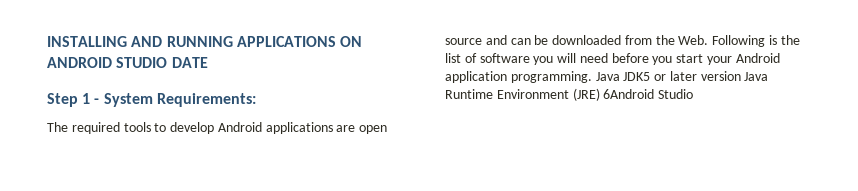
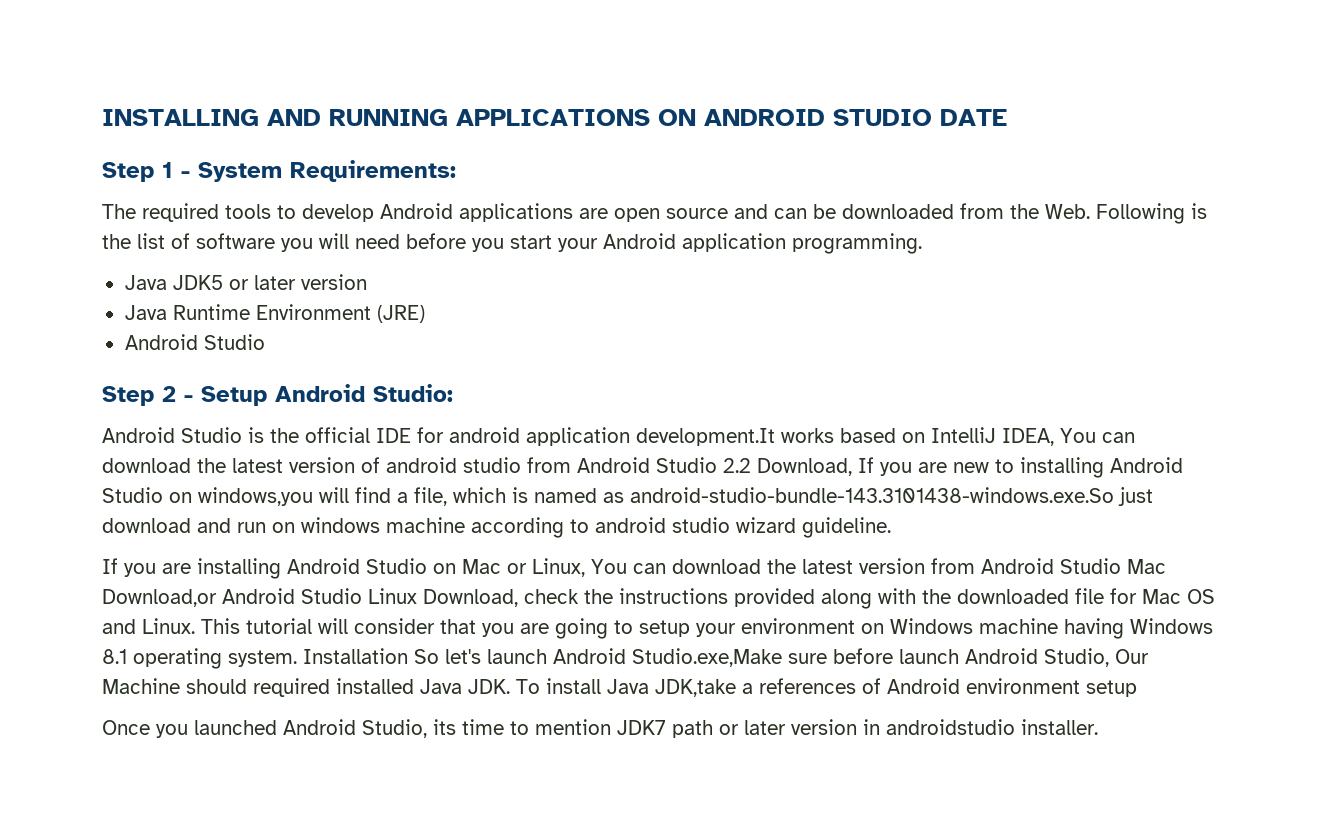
- The required tools to develop Android applications are open source and can be downloaded from the Web. Following is the list of software you will need before you start your Android application programming. Java JDK5 or later version Java Runtime Environment (JRE) 6Android Studio
+ The required tools to develop Android applications are open source and can be downloaded from the Web. Following is the list of software you will need before you start your Android application programming.
+ Java JDK5 or later version
+ Java Runtime Environment (JRE)
+ Android Studio
+ Step 2 - Setup Android Studio:
+ Android Studio is the official IDE for android application development.It works based on IntelliJ IDEA, You can download the latest version of android studio from Android Studio 2.2 Download, If you are new to installing Android Studio on windows,you will find a file, which is named as android-studio-bundle-143.3101438-windows.exe.So just download and run on windows machine according to android studio wizard guideline.
+ If you are installing Android Studio on Mac or Linux, You can download the latest version from Android Studio Mac Download,or Android Studio Linux Download, check the instructions provided along with the downloaded file for Mac OS and Linux. This tutorial will consider that you are going to setup your environment on Windows machine having Windows 8.1 operating system. Installation So let's launch Android Studio.exe,Make sure before launch Android Studio, Our Machine should required installed Java JDK. To install Java JDK,take a references of Android environment setup
+ Once you launched Android Studio, its time to mention JDK7 path or later version in androidstudio installer.

